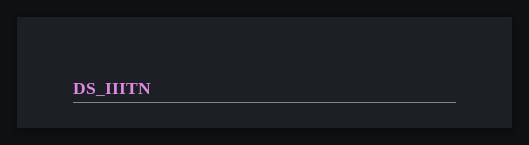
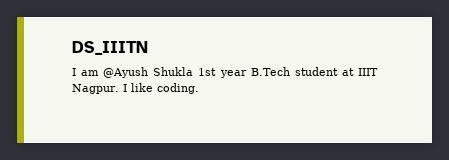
+ I am @Ayush Shukla 1st year B.Tech student at IIIT Nagpur. I like coding.

